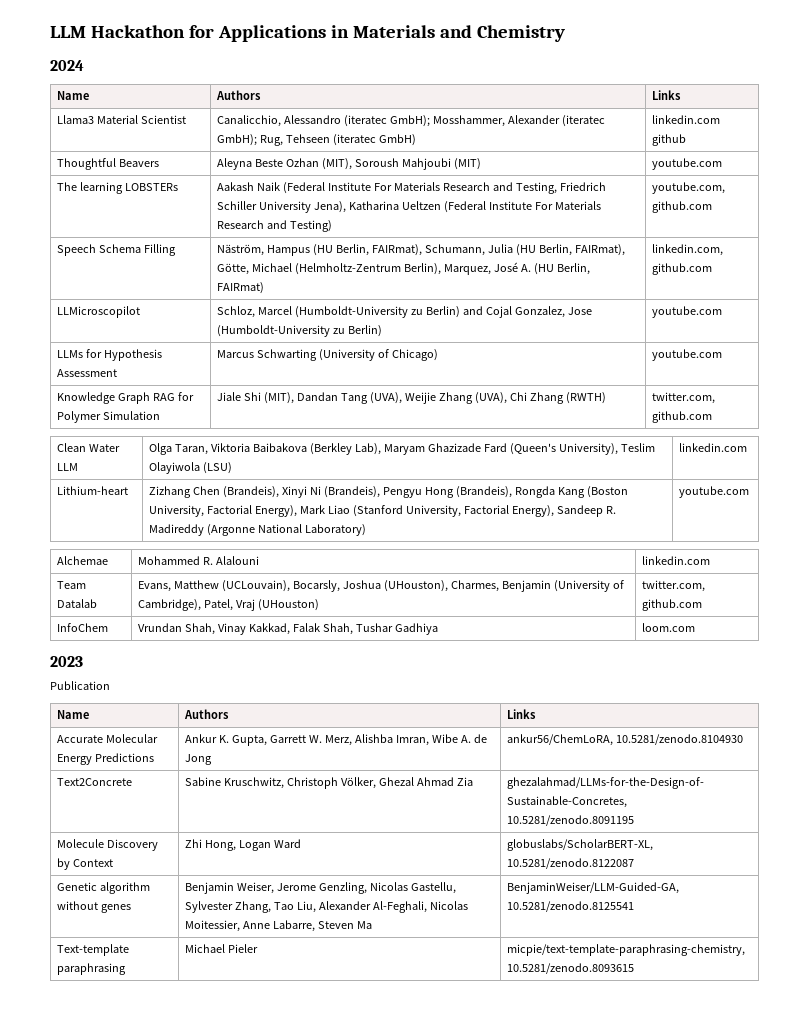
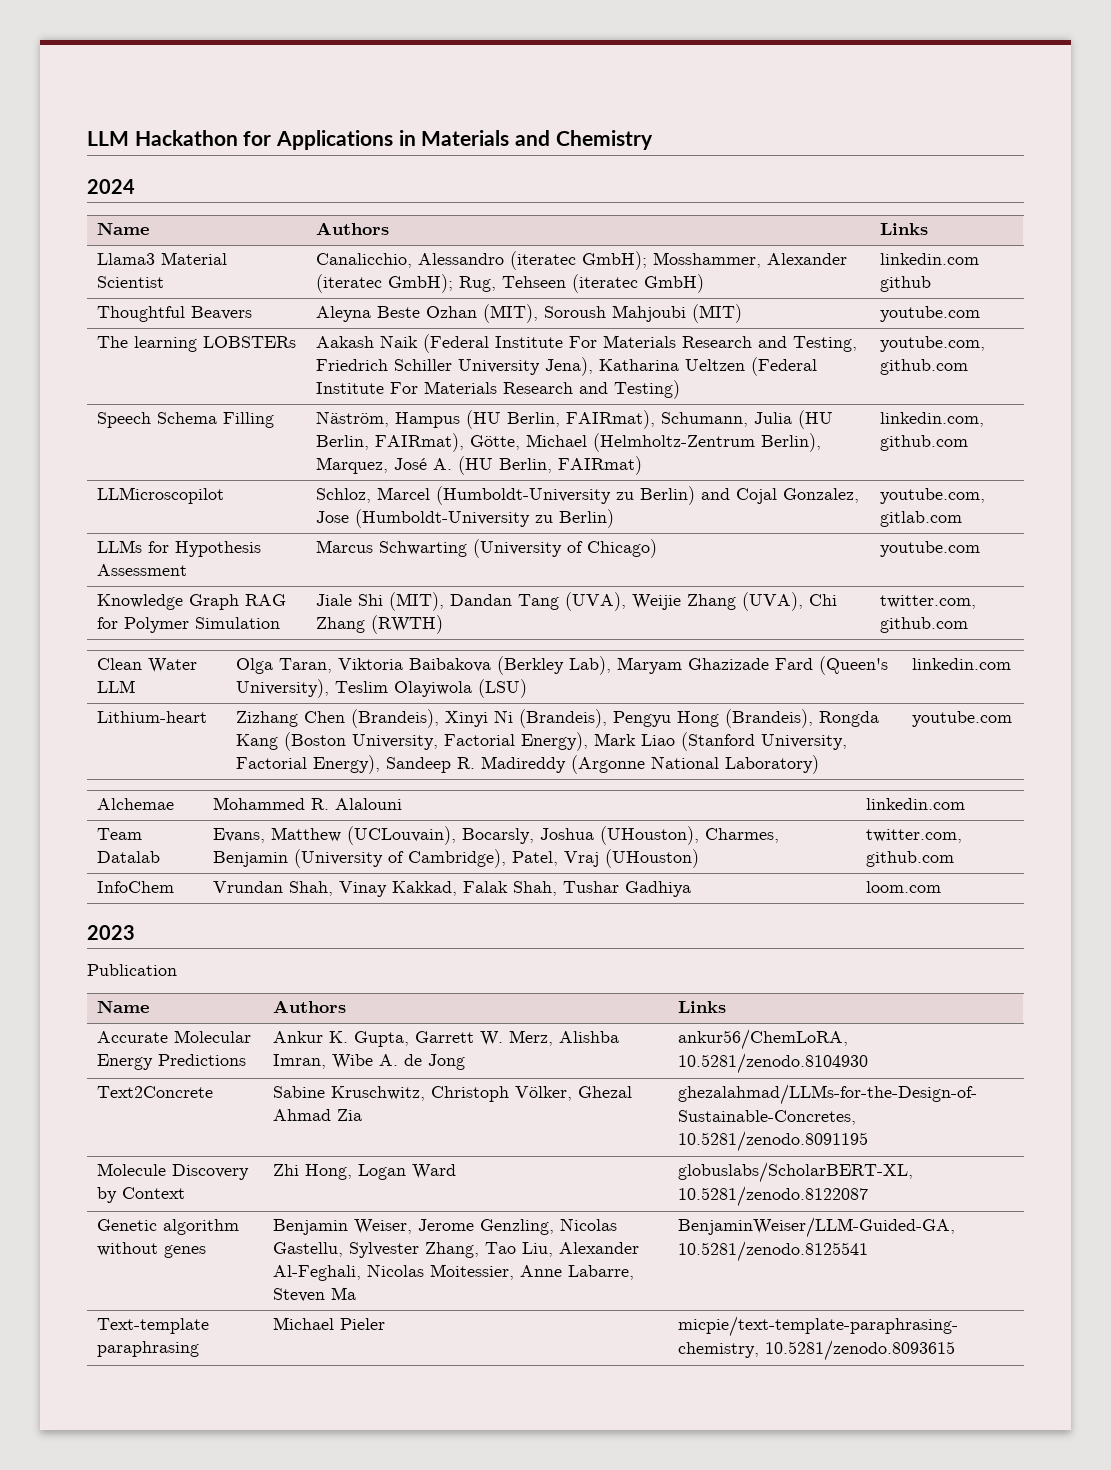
- LLMicroscopilot | Schloz, Marcel (Humboldt-University zu Berlin) and Cojal Gonzalez, Jose (Humboldt-University zu Berlin) | youtube.com
+ LLMicroscopilot | Schloz, Marcel (Humboldt-University zu Berlin) and Cojal Gonzalez, Jose (Humboldt-University zu Berlin) | youtube.com, gitlab.com

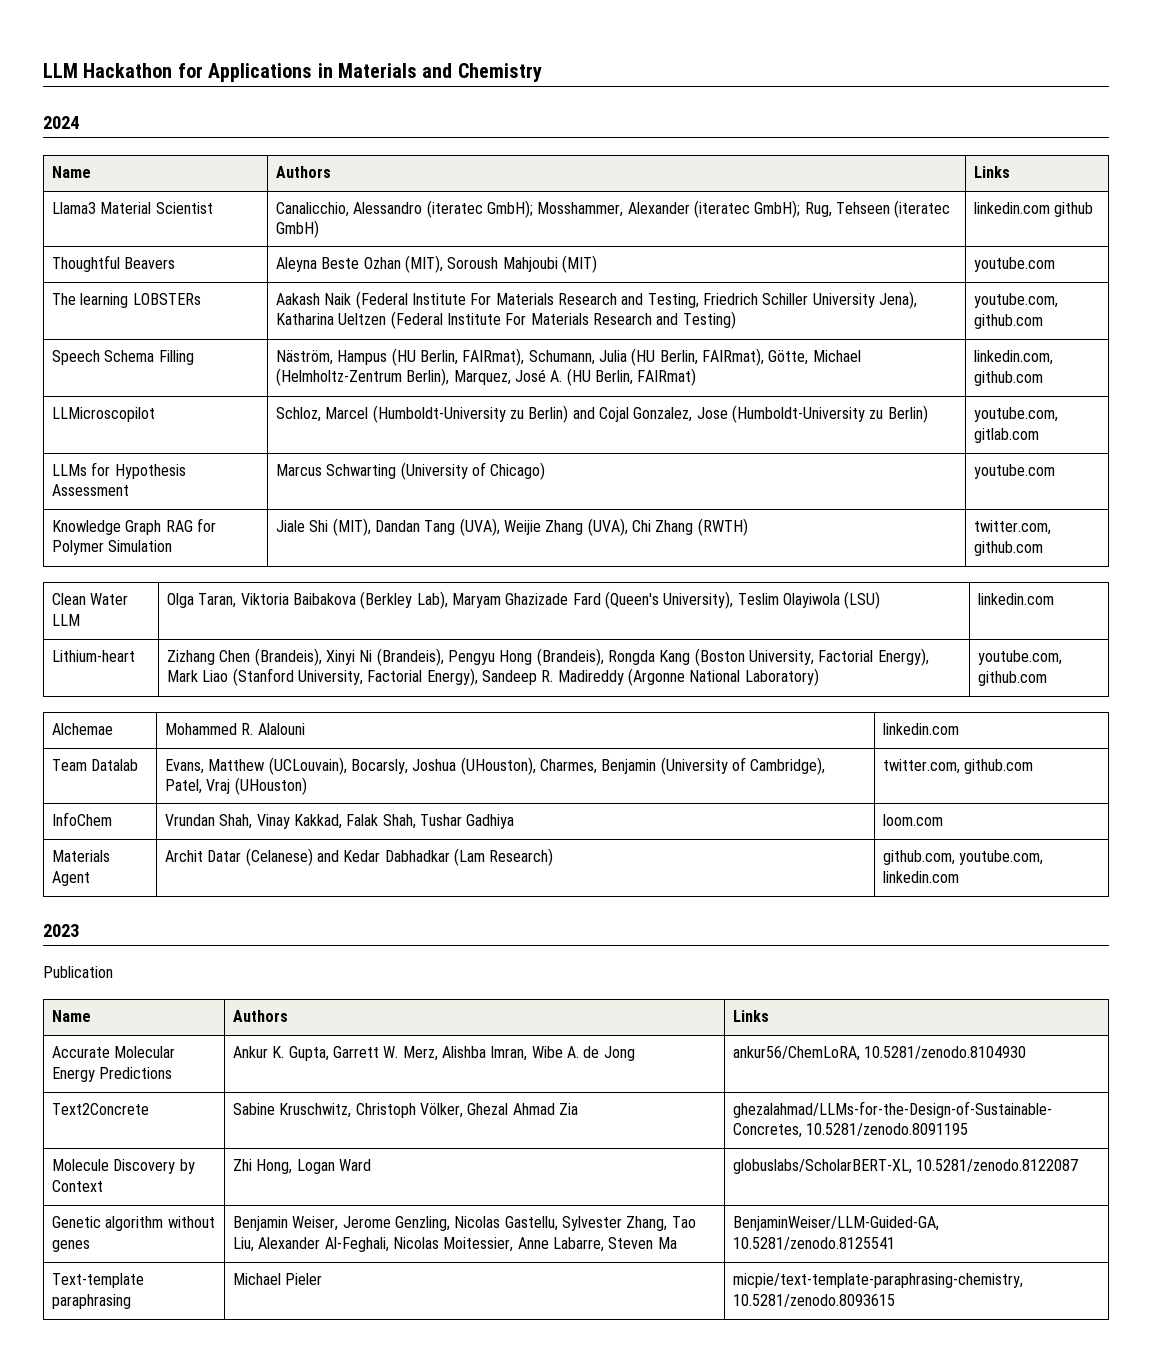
- Lithium-heart | Zizhang Chen (Brandeis), Xinyi Ni (Brandeis), Pengyu Hong (Brandeis), Rongda Kang (Boston University, Factorial Energy), Mark Liao (Stanford University, Factorial Energy), Sandeep R. Madireddy (Argonne National Laboratory) | youtube.com
+ Lithium-heart | Zizhang Chen (Brandeis), Xinyi Ni (Brandeis), Pengyu Hong (Brandeis), Rongda Kang (Boston University, Factorial Energy), Mark Liao (Stanford University, Factorial Energy), Sandeep R. Madireddy (Argonne National Laboratory) | youtube.com, github.com
+ Materials Agent | Archit Datar (Celanese) and Kedar Dabhadkar (Lam Research) | github.com, youtube.com, linkedin.com

